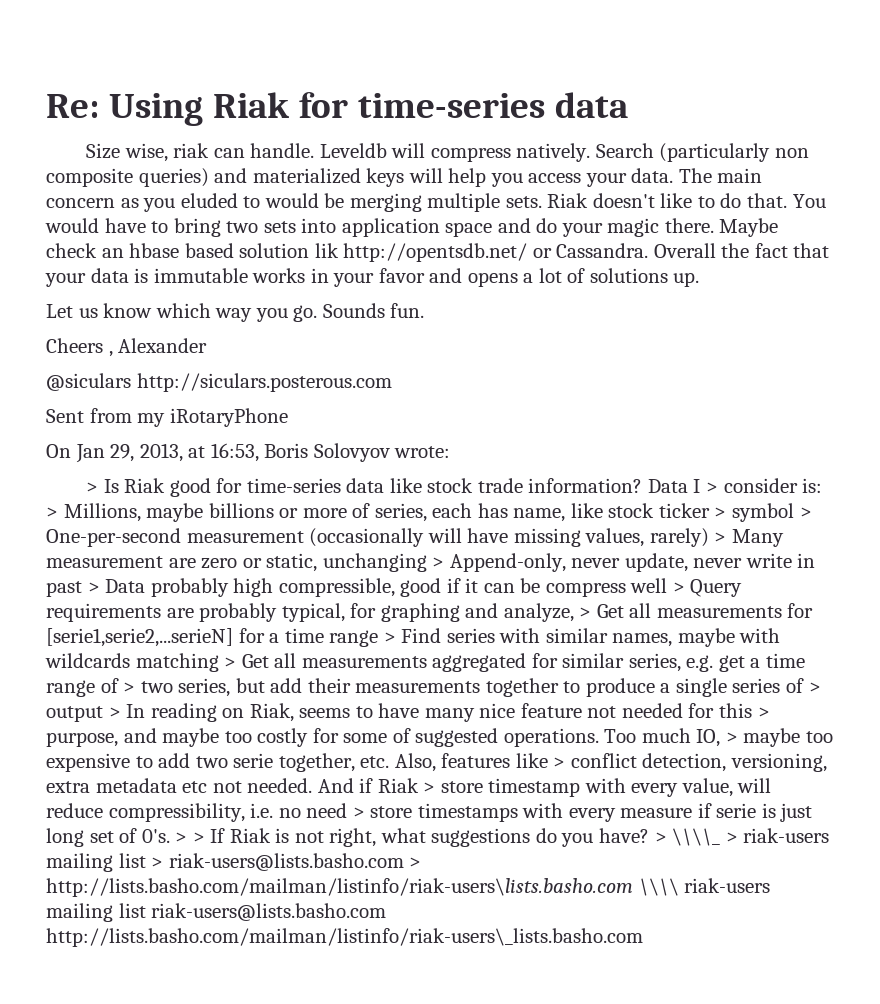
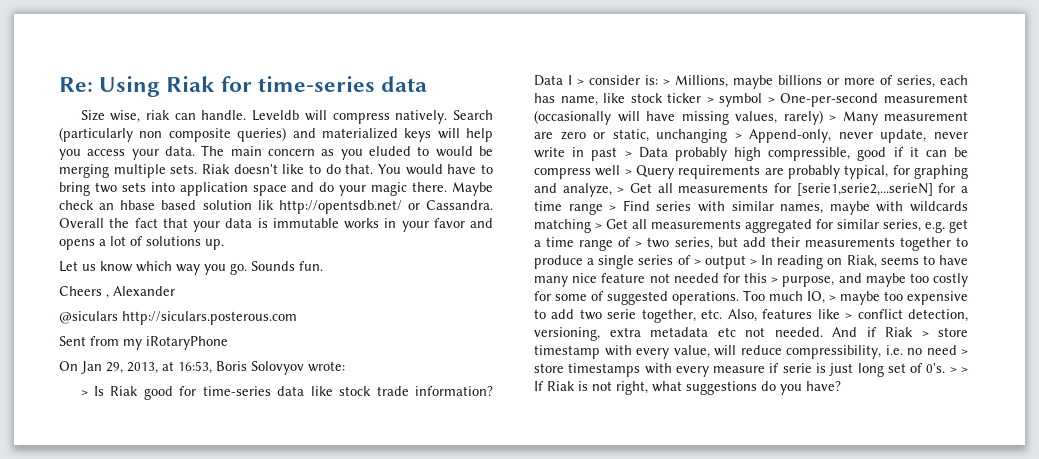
- > \\\\_ > riak-users mailing list > riak-users@lists.basho.com > http://lists.basho.com/mailman/listinfo/riak-users\lists.basho.com \\\\ riak-users mailing list riak-users@lists.basho.com http://lists.basho.com/mailman/listinfo/riak-users\_lists.basho.com

